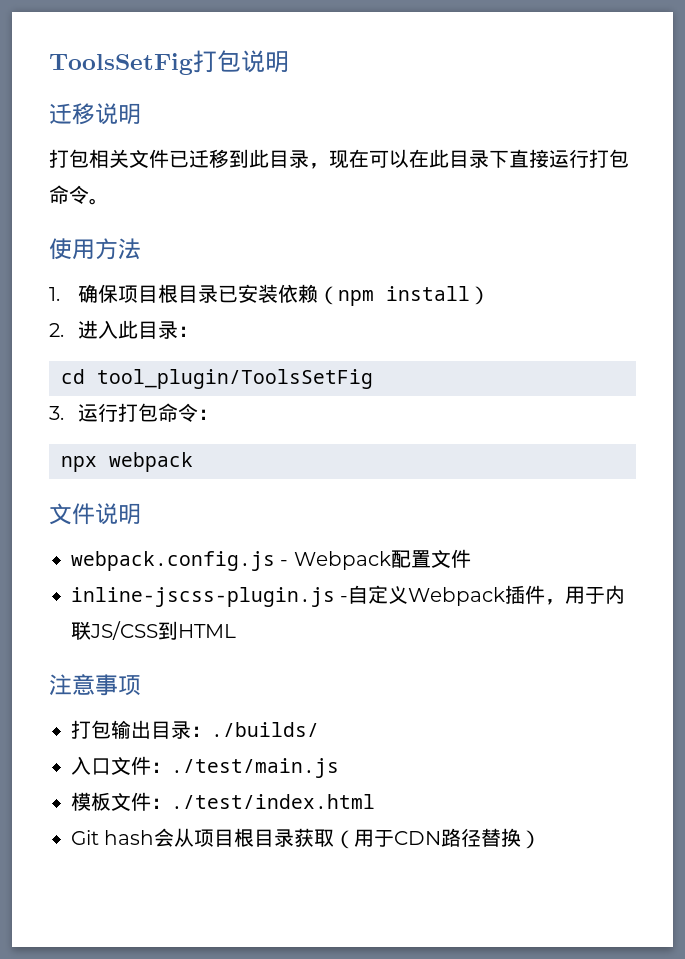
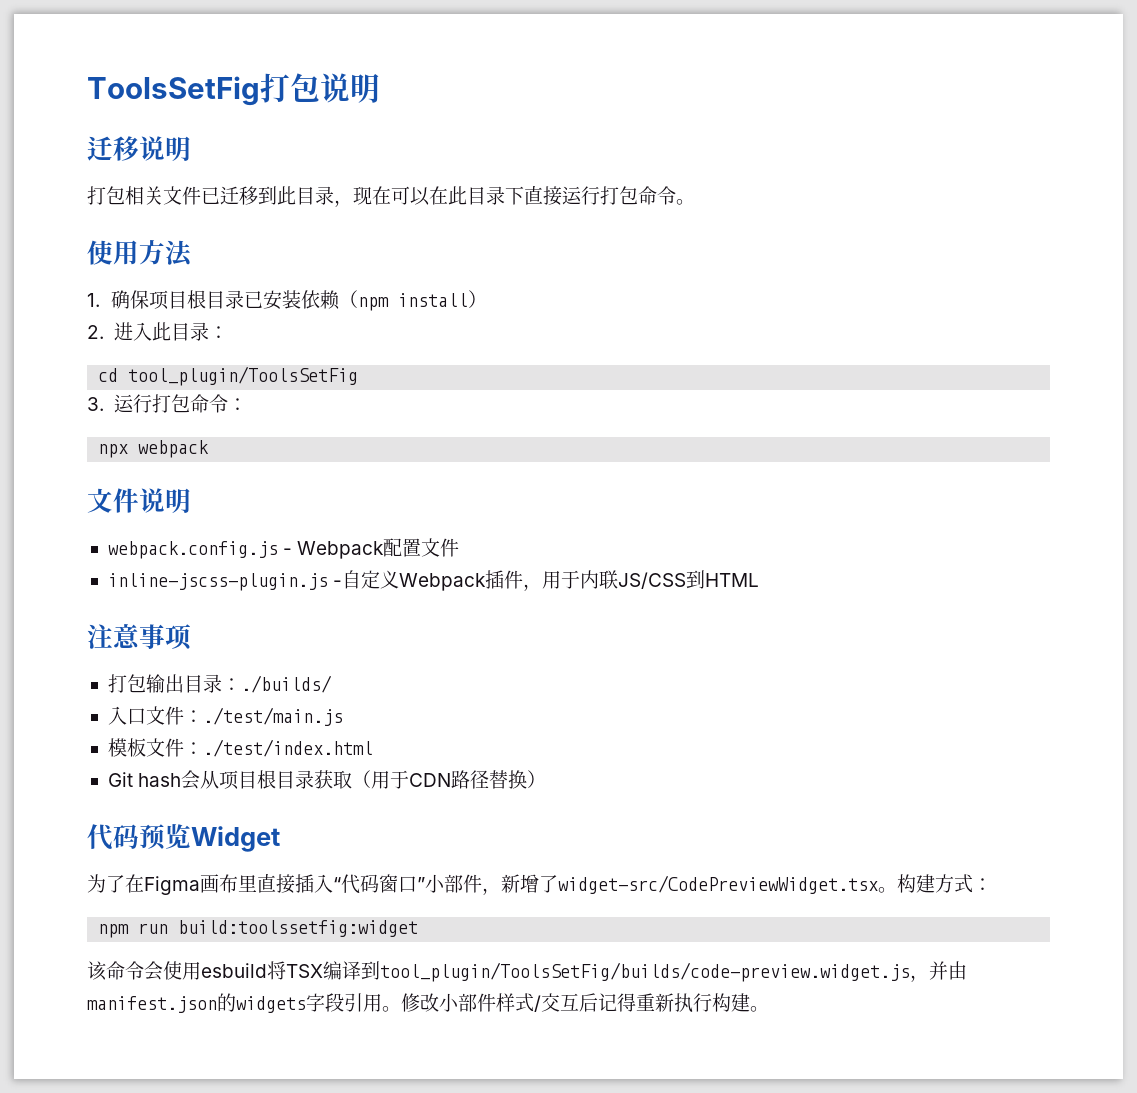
+ 代码预览Widget
+ 为了在Figma画布里直接插入“代码窗口”小部件，新增了widget-src/CodePreviewWidget.tsx。构建方式：
+ npm run build:toolssetfig:widget
+ 该命令会使用esbuild将TSX编译到tool_plugin/ToolsSetFig/builds/code-preview.widget.js，并由manifest.json的widgets字段引用。修改小部件样式/交互后记得重新执行构建。

